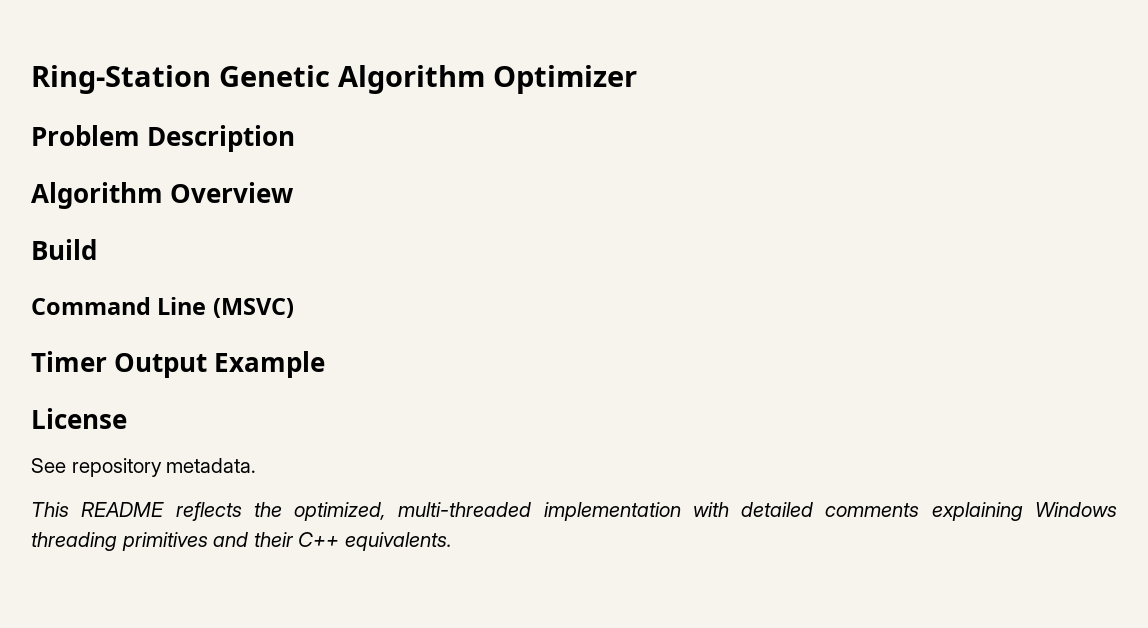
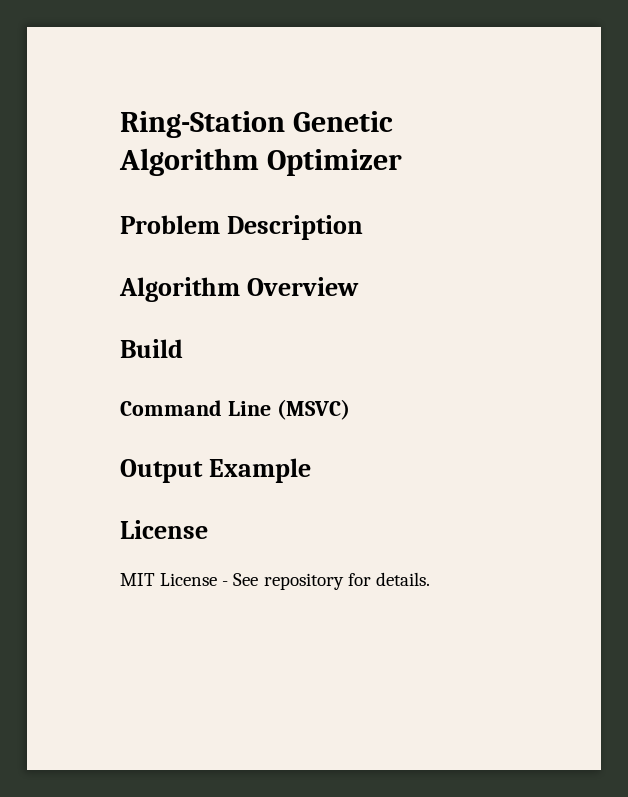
- Timer Output Example
+ Output Example
- See repository metadata.
- This README reflects the optimized, multi-threaded implementation with detailed comments explaining Windows threading primitives and their C++ equivalents.
+ MIT License - See repository for details.

